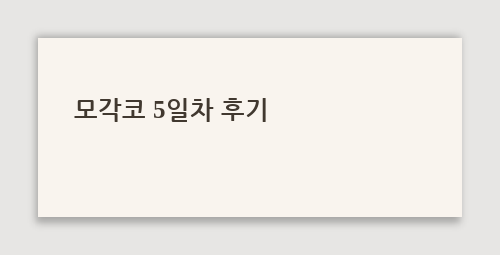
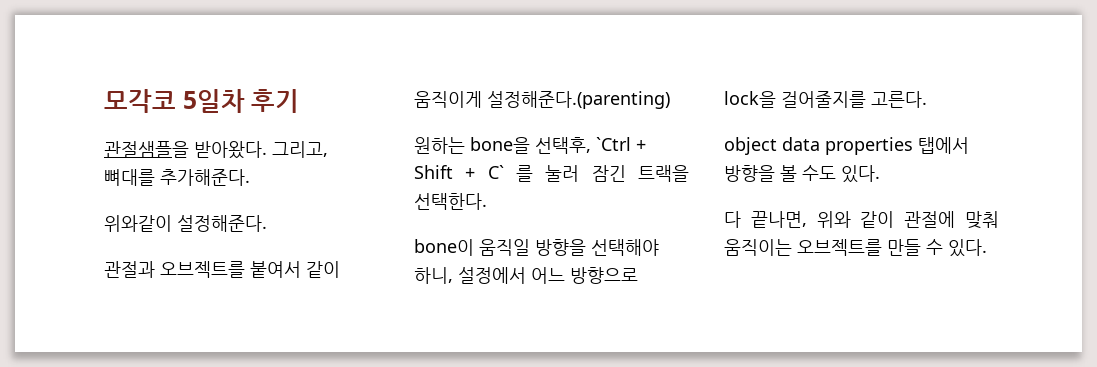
+ 관절샘플을 받아왔다. 그리고, 뼈대를 추가해준다.
+ 위와같이 설정해준다.
+ 관절과 오브젝트를 붙여서 같이 움직이게 설정해준다.(parenting)
+ 원하는 bone을 선택후, `Ctrl + Shift + C` 를 눌러 잠긴 트랙을 선택한다.
+ bone이 움직일 방향을 선택해야 하니, 설정에서 어느 방향으로 lock을 걸어줄지를 고른다.
+ object data properties 탭에서 방향을 볼 수도 있다.
+ 다 끝나면, 위와 같이 관절에 맞춰 움직이는 오브젝트를 만들 수 있다.

